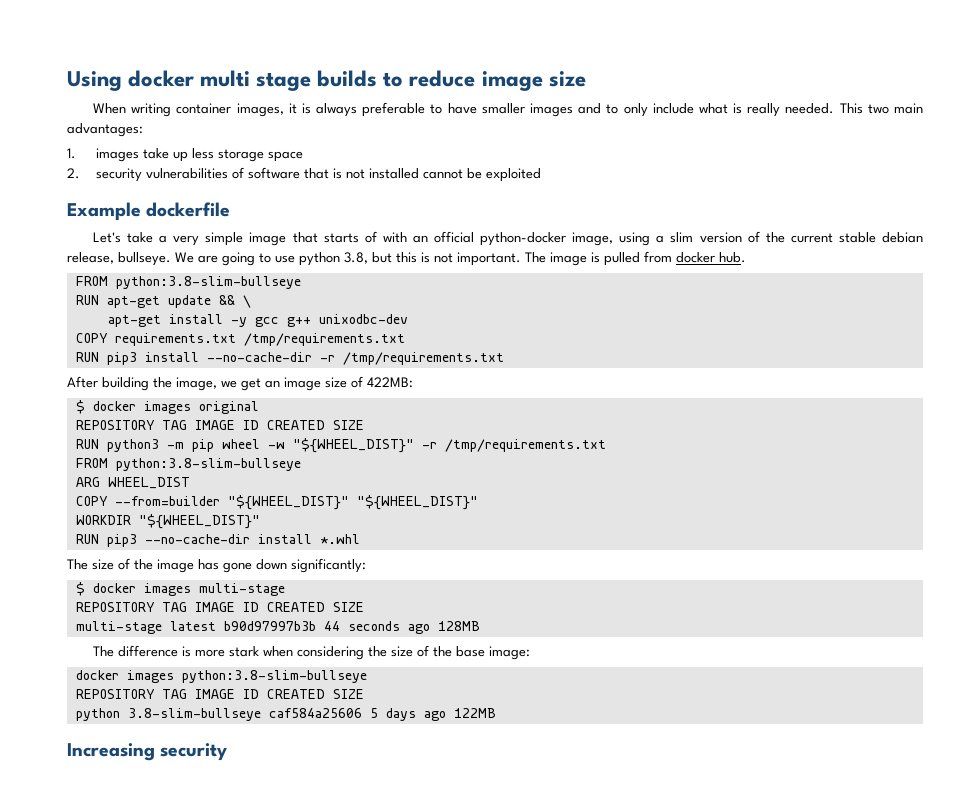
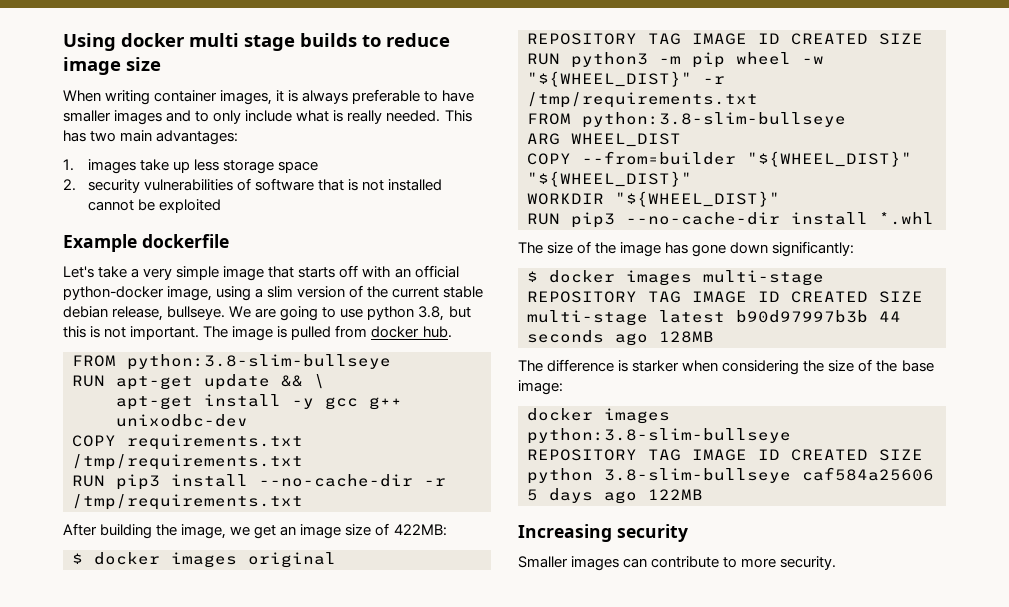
- This two main advantages:
+ This has two main advantages:
- Let's take a very simple image that starts of with an official python-docker image, using a slim version of the current stable debian release, bullseye.
+ Let's take a very simple image that starts off with an official python-docker image, using a slim version of the current stable debian release, bullseye.
- The difference is more stark when considering the size of the base image:
+ The difference is starker when considering the size of the base image:
+ Smaller images can contribute to more security.

